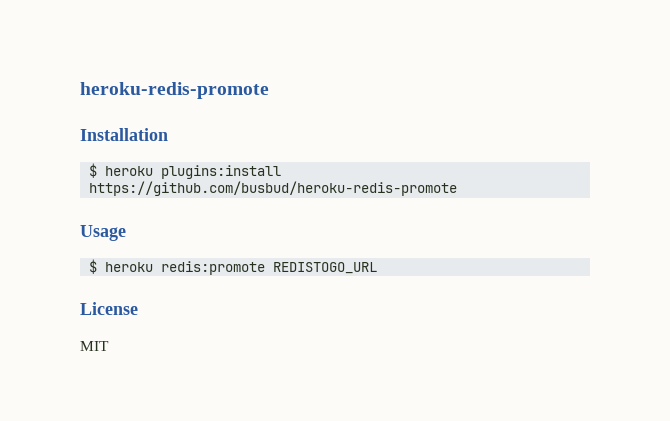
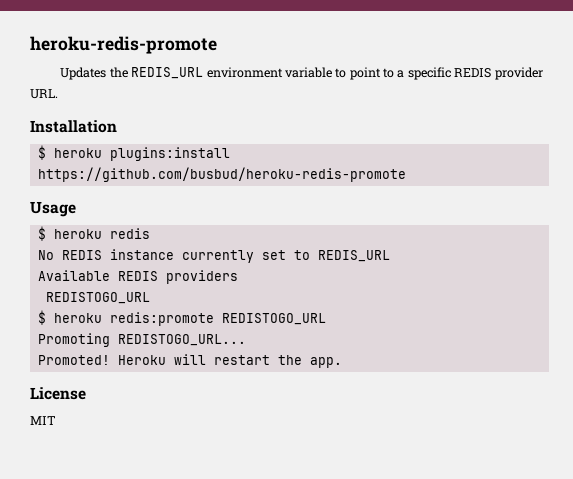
+ Updates the REDIS_URL environment variable to point to a specific REDIS provider URL.
+ $ heroku redis
+ No REDIS instance currently set to REDIS_URL
+ Available REDIS providers
+ REDISTOGO_URL
  $ heroku redis:promote REDISTOGO_URL
+ Promoting REDISTOGO_URL...
+ Promoted! Heroku will restart the app.

